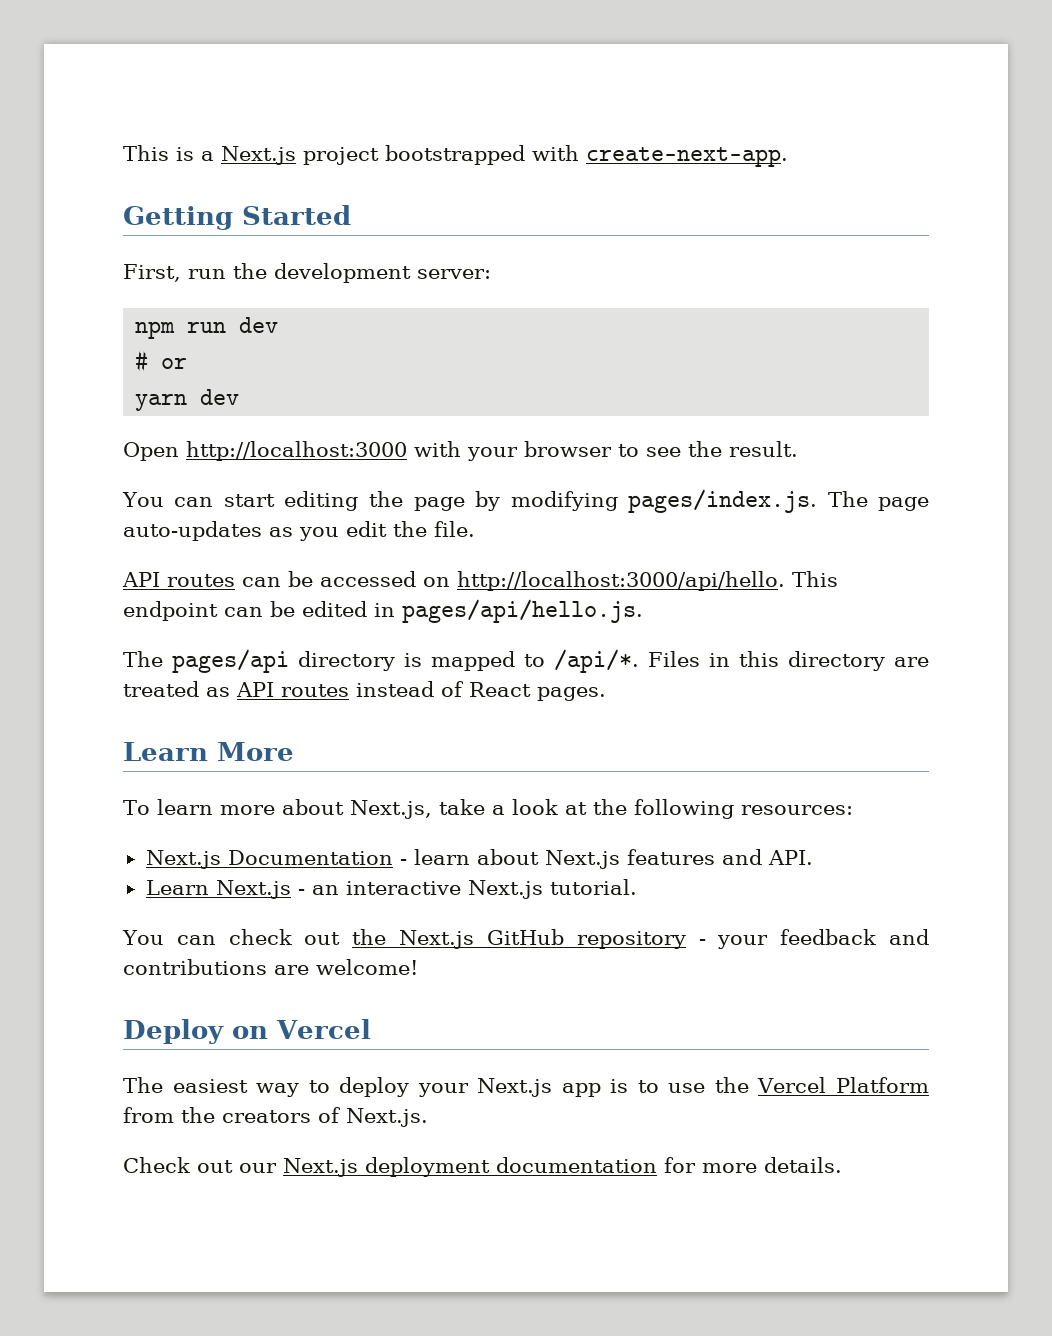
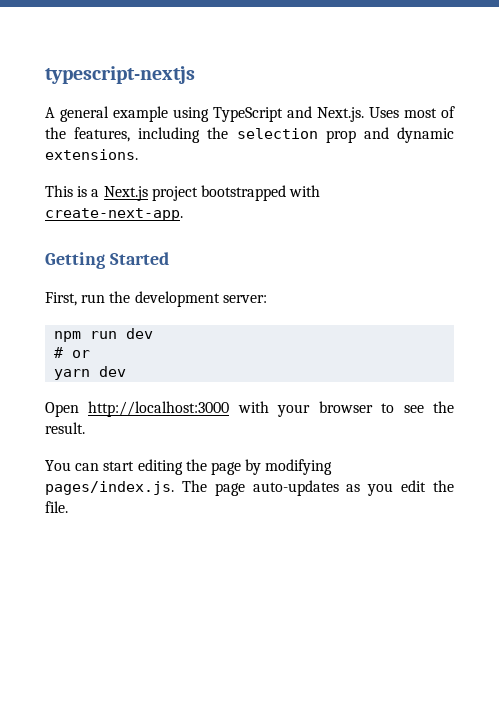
+ typescript-nextjs
+ A general example using TypeScript and Next.js. Uses most of the features, including the selection prop and dynamic extensions.
- API routes can be accessed on http://localhost:3000/api/hello. This endpoint can be edited in pages/api/hello.js.
- The pages/api directory is mapped to /api/*. Files in this directory are treated as API routes instead of React pages.
- Learn More
- To learn more about Next.js, take a look at the following resources:
- Next.js Documentation - learn about Next.js features and API.
- Learn Next.js - an interactive Next.js tutorial.
- You can check out the Next.js GitHub repository - your feedback and contributions are welcome!
- Deploy on Vercel
- The easiest way to deploy your Next.js app is to use the Vercel Platform from the creators of Next.js.
- Check out our Next.js deployment documentation for more details.

